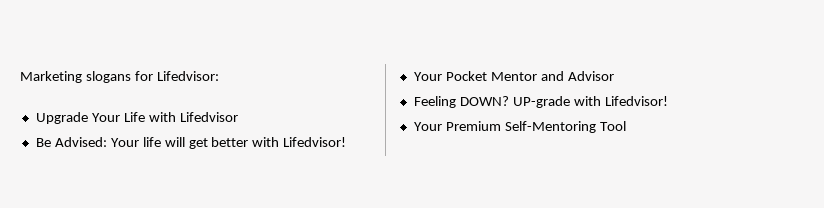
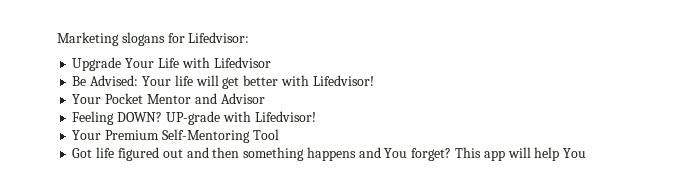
+ Got life figured out and then something happens and You forget? This app will help You

